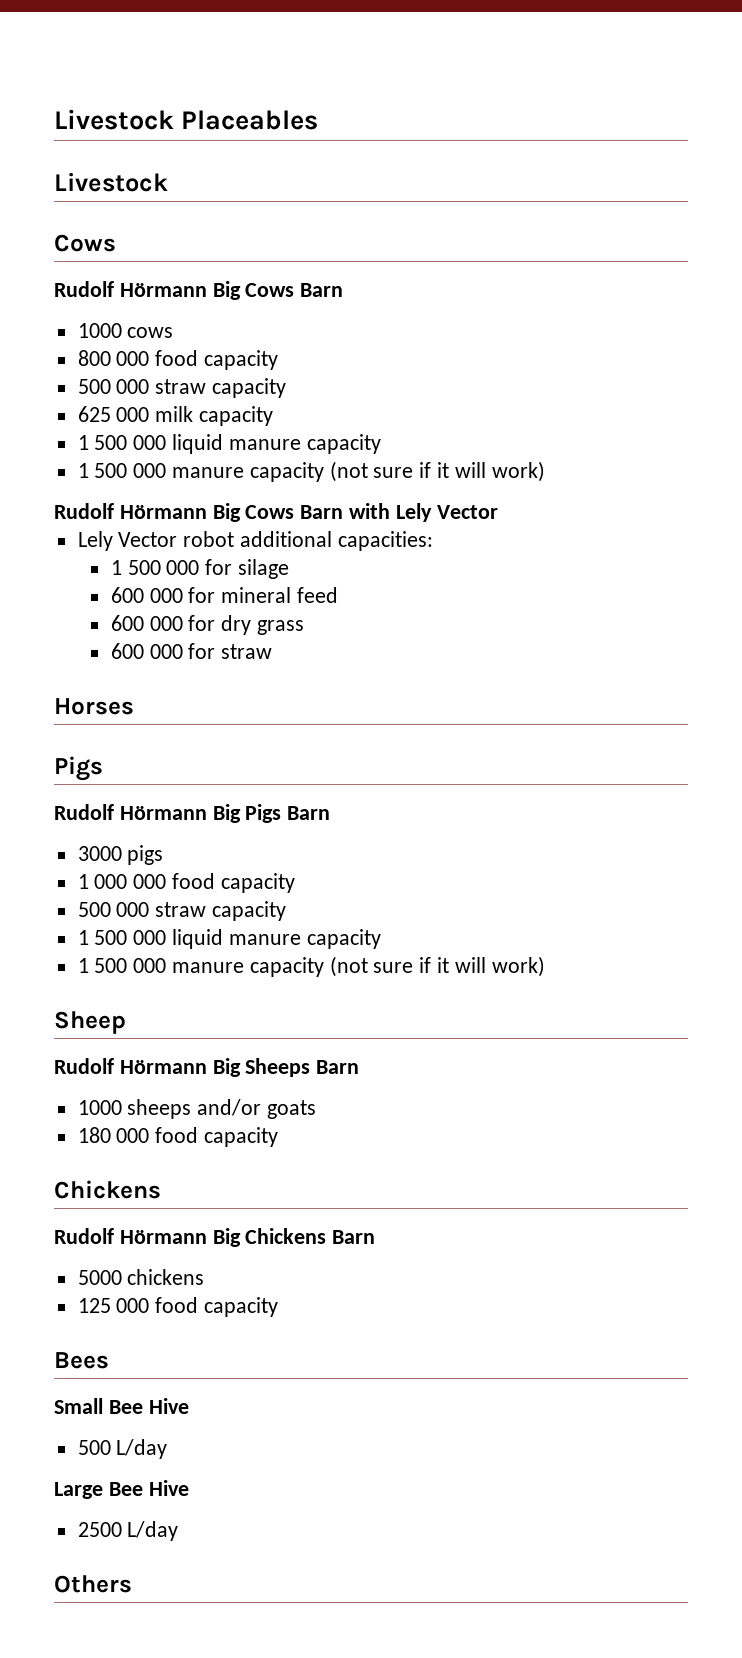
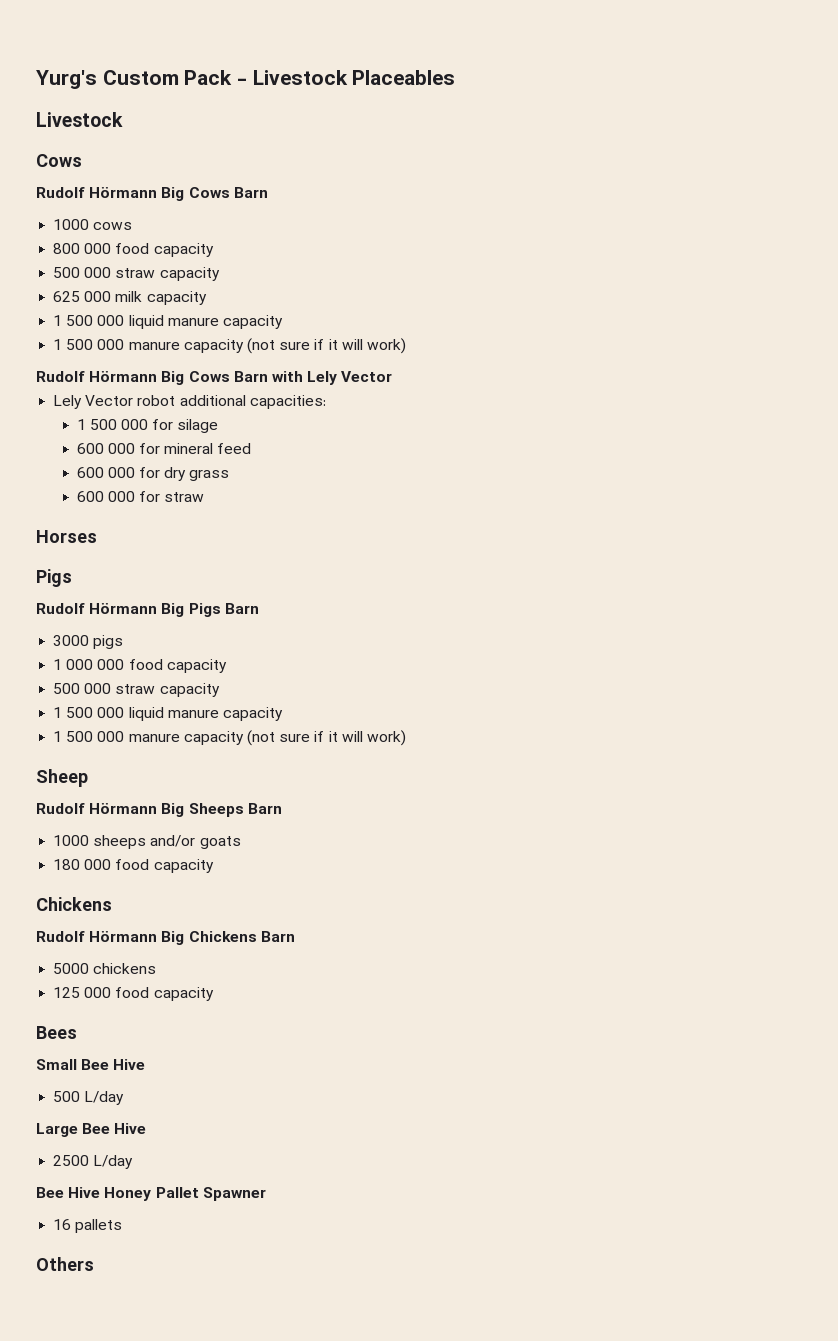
- Livestock Placeables
+ Yurg's Custom Pack - Livestock Placeables
+ Bee Hive Honey Pallet Spawner
+ 16 pallets

